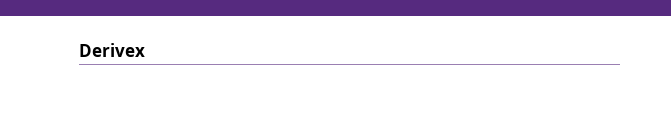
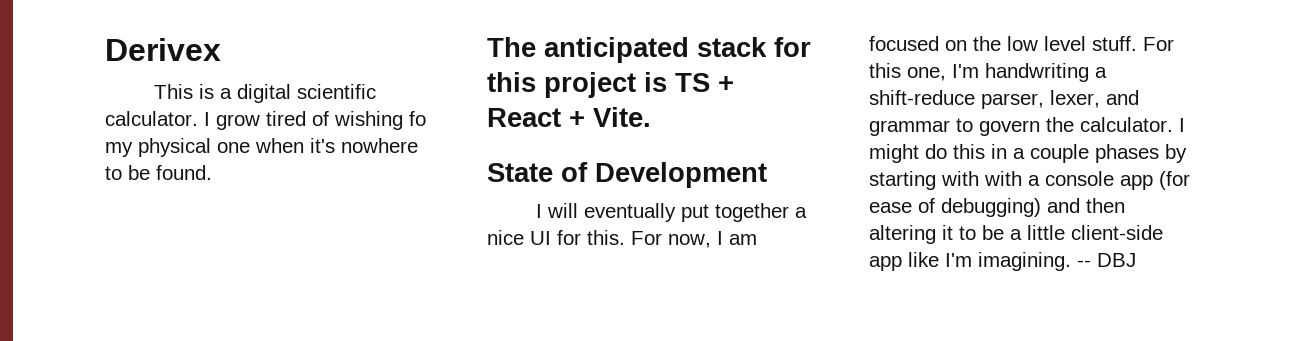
+ This is a digital scientific calculator. I grow tired of wishing fo my physical one when it's nowhere to be found.
+ The anticipated stack for this project is TS + React + Vite.
+ State of Development
+ I will eventually put together a nice UI for this. For now, I am focused on the low level stuff. For this one, I'm handwriting a shift-reduce parser, lexer, and grammar to govern the calculator. I might do this in a couple phases by starting with with a console app (for ease of debugging) and then altering it to be a little client-side app like I'm imagining. -- DBJ

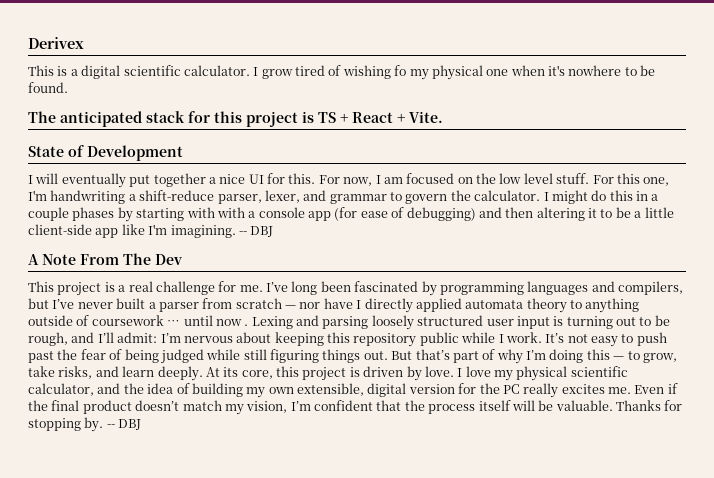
+ A Note From The Dev
+ This project is a real challenge for me. I’ve long been fascinated by programming languages and compilers, but I’ve never built a parser from scratch — nor have I directly applied automata theory to anything outside of coursework … until now . Lexing and parsing loosely structured user input is turning out to be rough, and I’ll admit: I’m nervous about keeping this repository public while I work. It’s not easy to push past the fear of being judged while still figuring things out. But that’s part of why I’m doing this — to grow, take risks, and learn deeply. At its core, this project is driven by love. I love my physical scientific calculator, and the idea of building my own extensible, digital version for the PC really excites me. Even if the final product doesn’t match my vision, I’m confident that the process itself will be valuable. Thanks for stopping by. -- DBJ

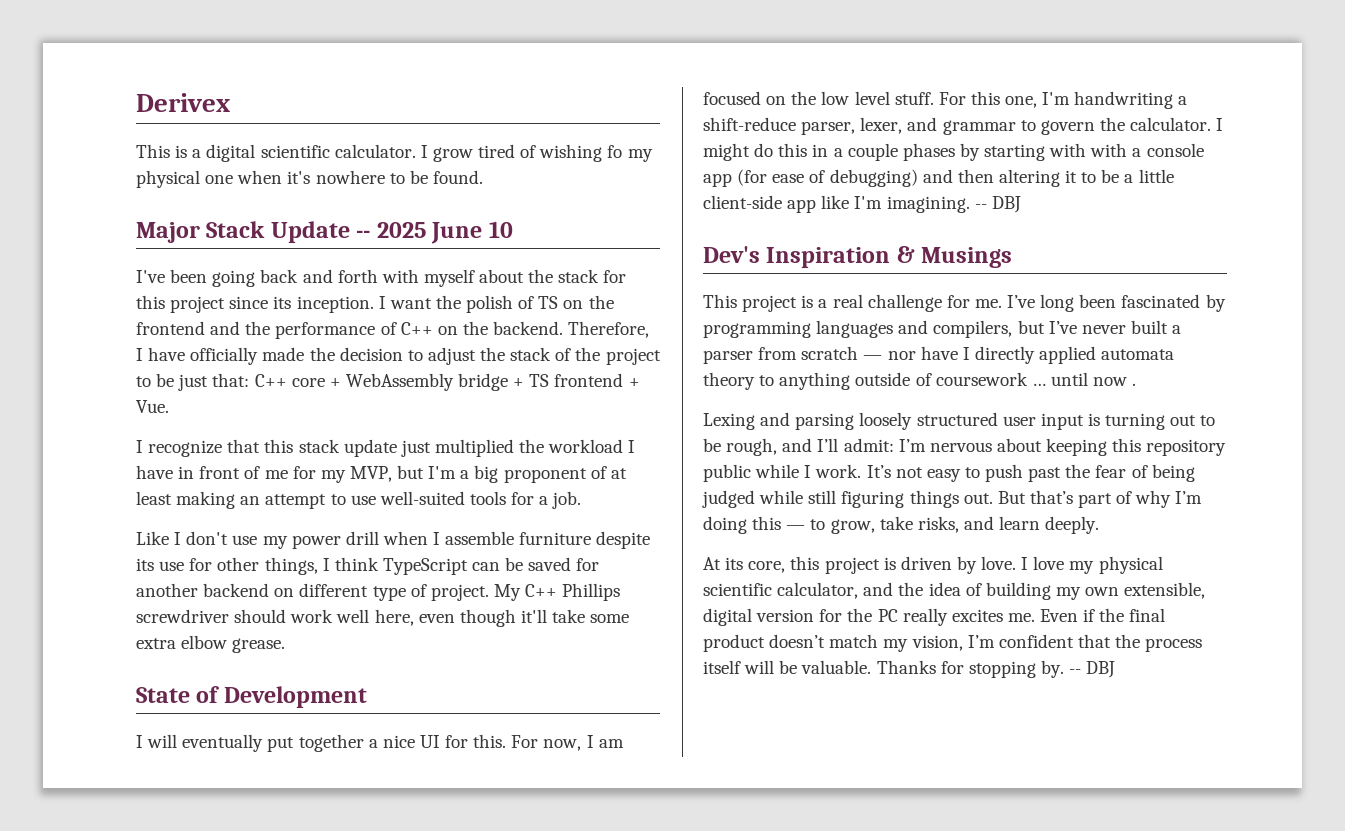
- The anticipated stack for this project is TS + React + Vite.
+ Major Stack Update -- 2025 June 10
+ I've been going back and forth with myself about the stack for this project since its inception. I want the polish of TS on the frontend and the performance of C++ on the backend. Therefore, I have officially made the decision to adjust the stack of the project to be just that: C++ core + WebAssembly bridge + TS frontend + Vue.
+ I recognize that this stack update just multiplied the workload I have in front of me for my MVP, but I'm a big proponent of at least making an attempt to use well-suited tools for a job.
+ Like I don't use my power drill when I assemble furniture despite its use for other things, I think TypeScript can be saved for another backend on different type of project. My C++ Phillips screwdriver should work well here, even though it'll take some extra elbow grease.
- A Note From The Dev
+ Dev's Inspiration & Musings
- I’ve long been fascinated by programming languages and compilers, but I’ve never built a parser from scratch — nor have I directly applied automata theory to anything outside of coursework … until now . Lexing and parsing loosely structured user input is turning out to be rough, and I’ll admit: I’m nervous about keeping this repository public while I work.
+ I’ve long been fascinated by programming languages and compilers, but I’ve never built a parser from scratch — nor have I directly applied automata theory to anything outside of coursework … until now .
+ Lexing and parsing loosely structured user input is turning out to be rough, and I’ll admit: I’m nervous about keeping this repository public while I work.
- But that’s part of why I’m doing this — to grow, take risks, and learn deeply. At its core, this project is driven by love.
+ But that’s part of why I’m doing this — to grow, take risks, and learn deeply.
+ At its core, this project is driven by love.

